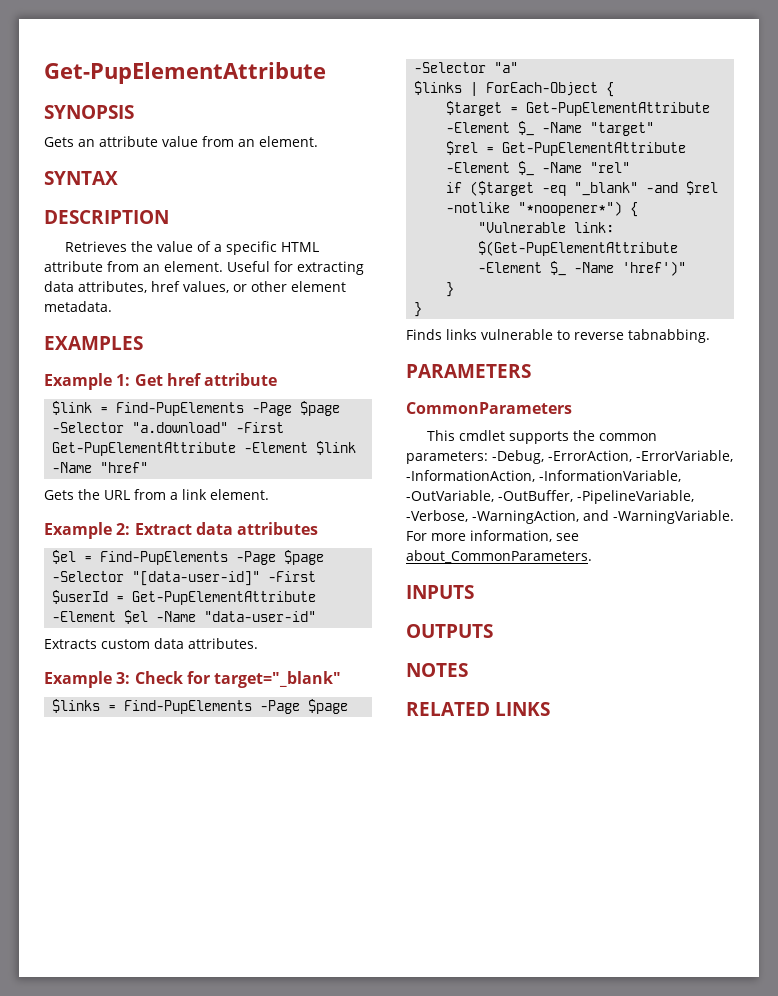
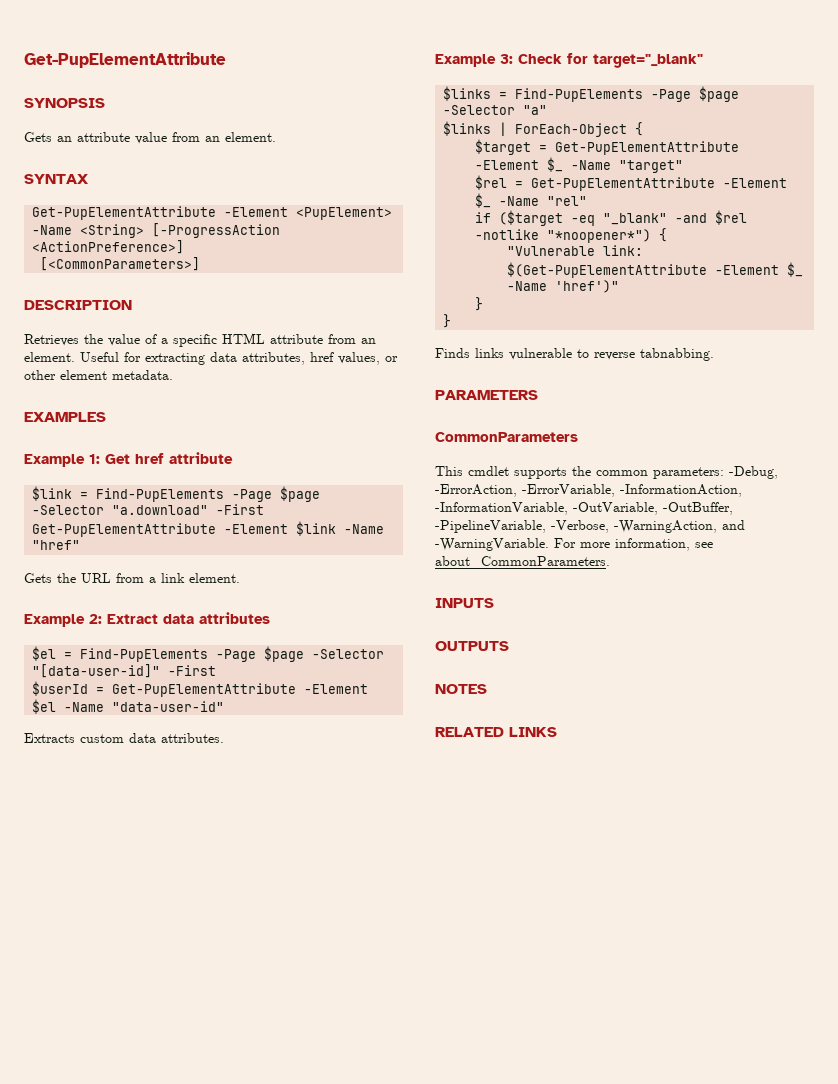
+ Get-PupElementAttribute -Element <PupElement> -Name <String> [-ProgressAction <ActionPreference>]
+ [<CommonParameters>]

